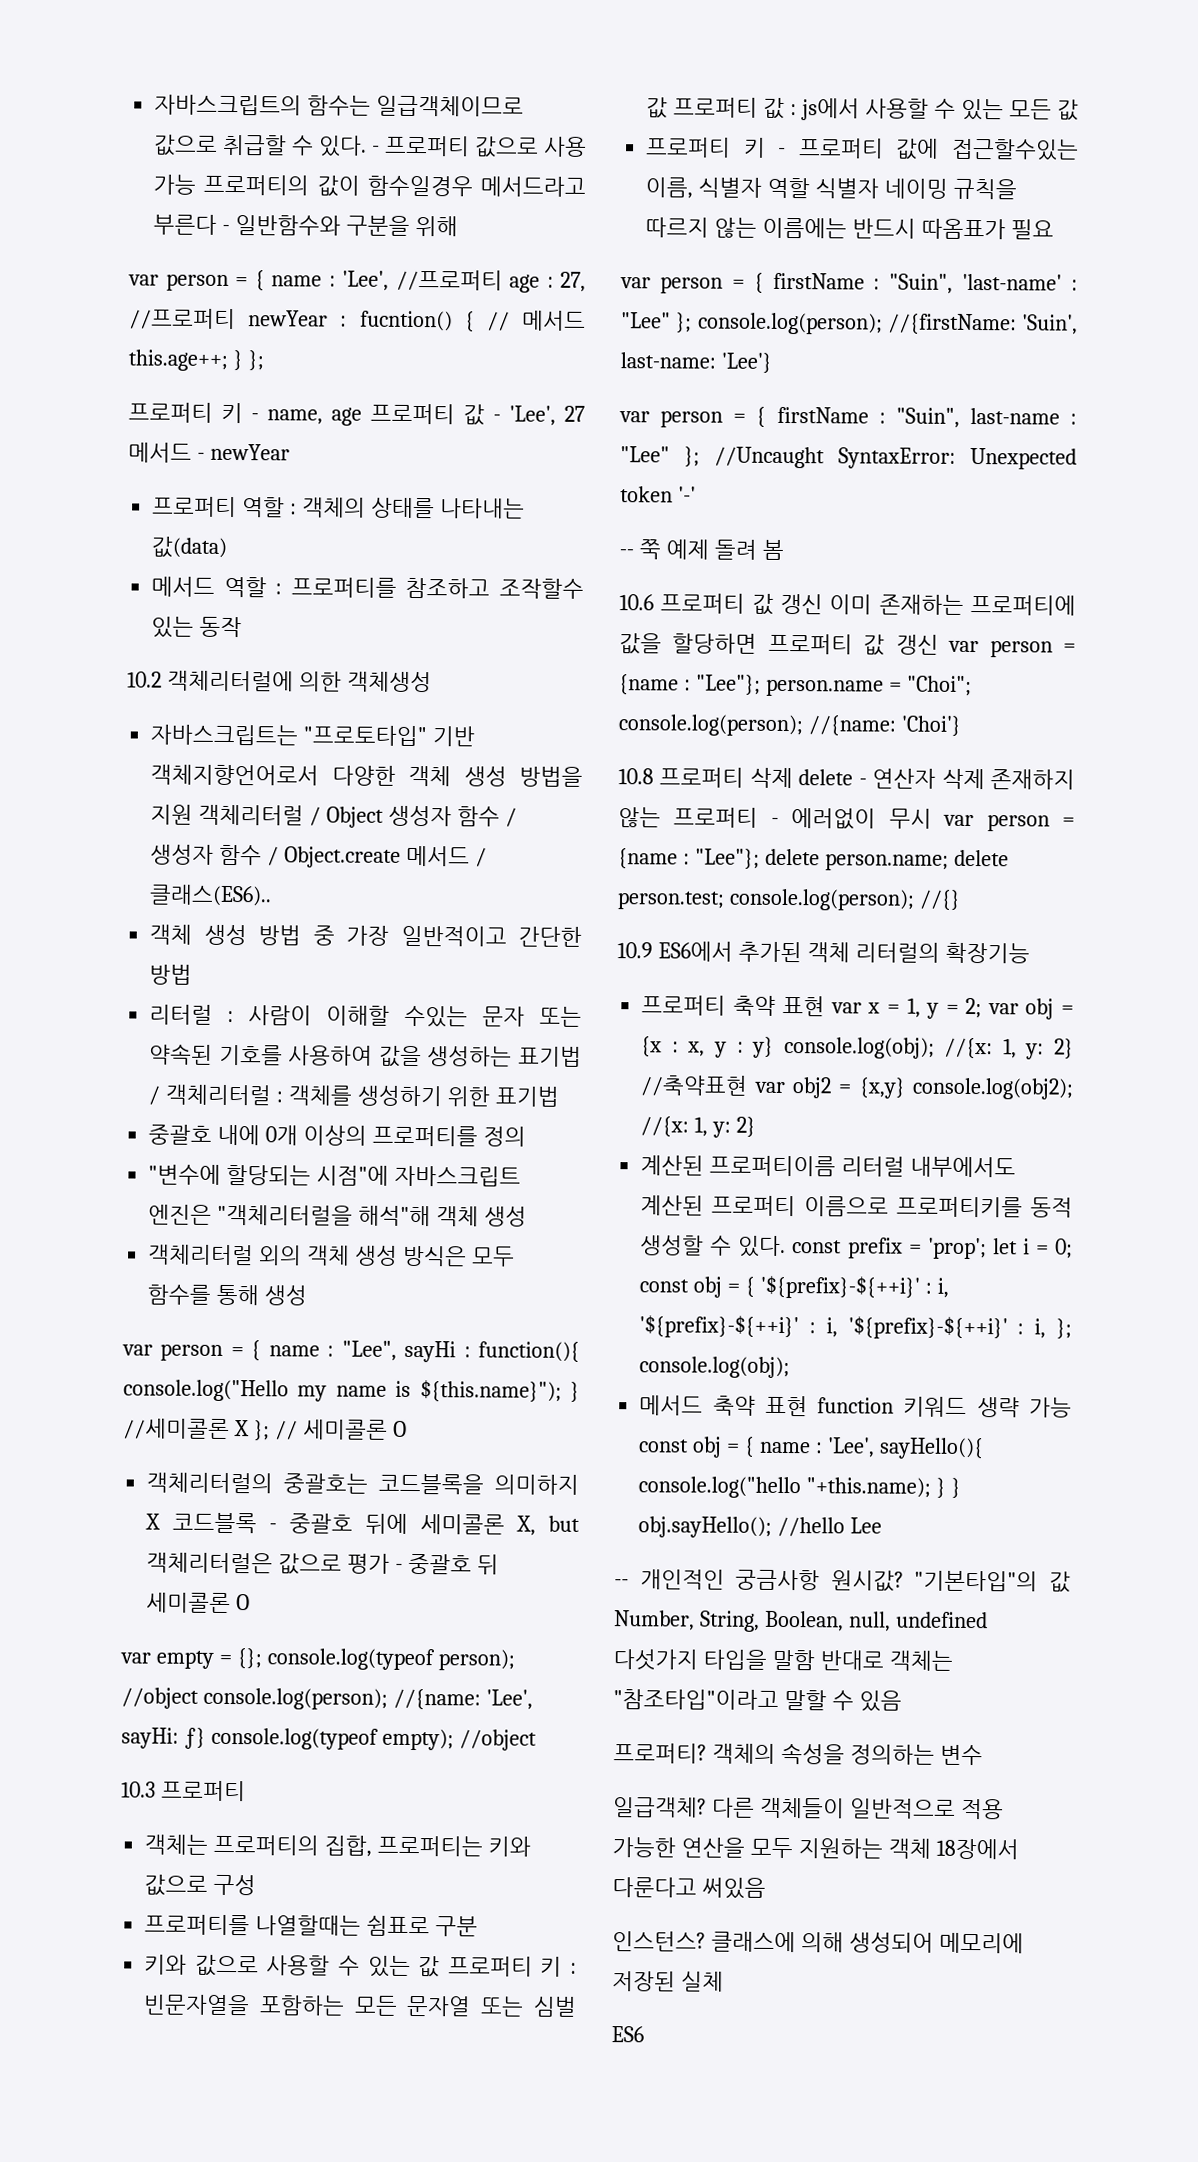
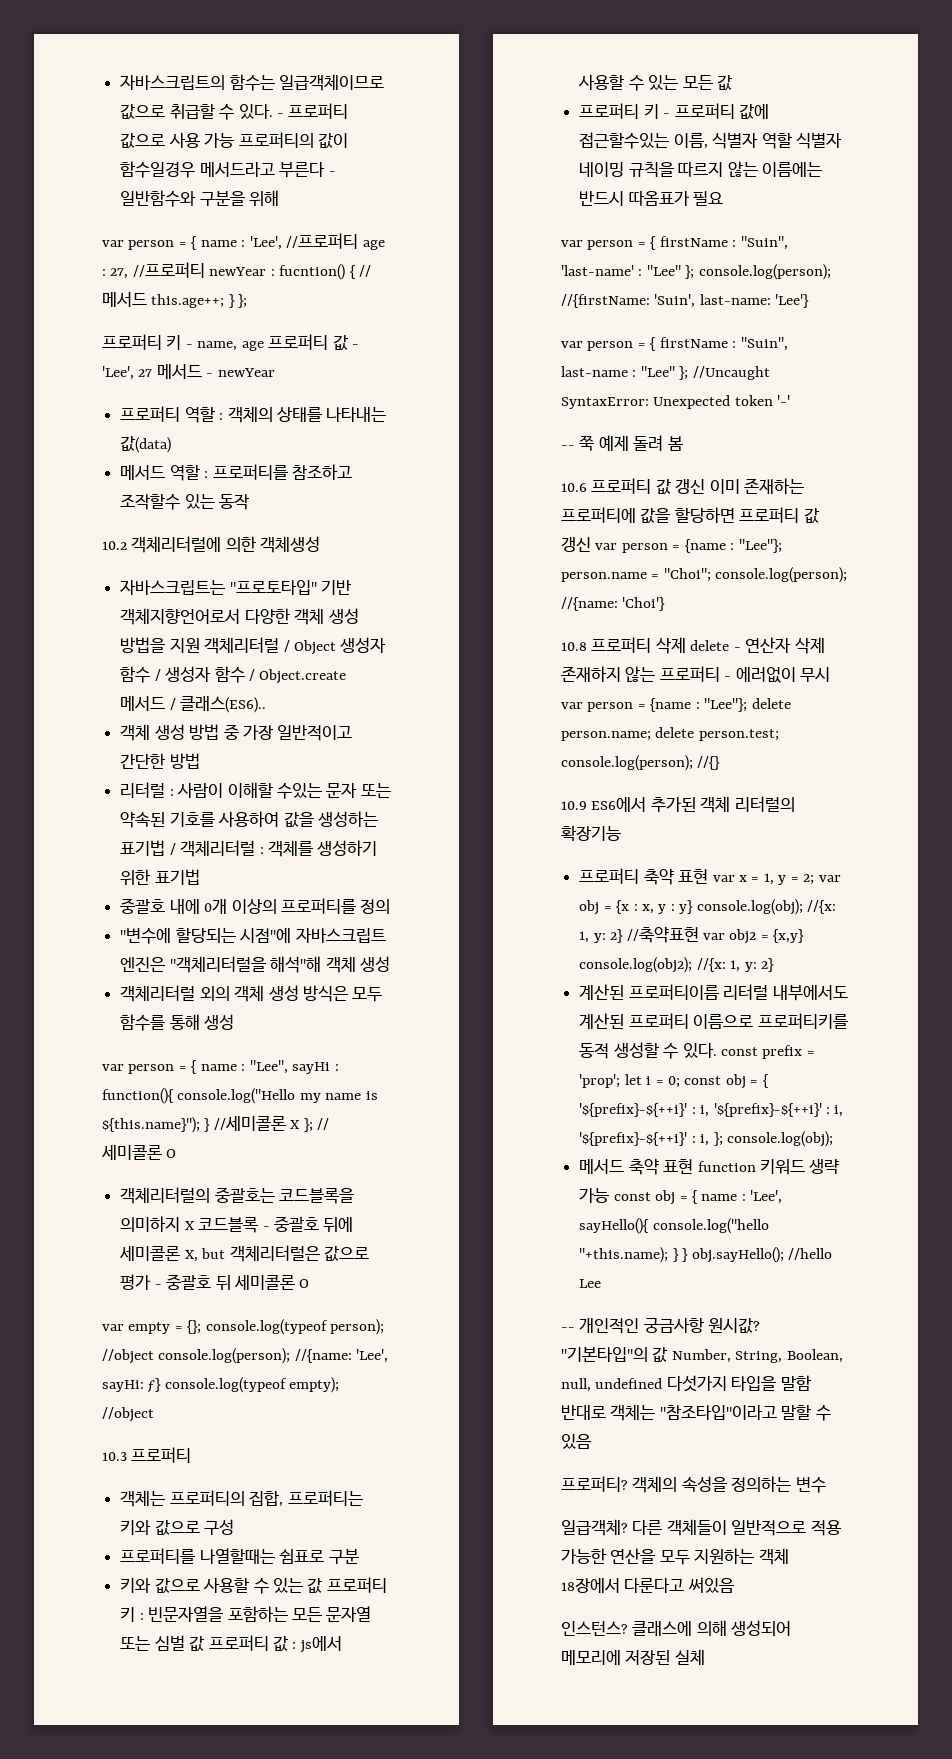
- ES6

